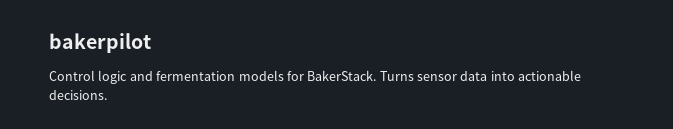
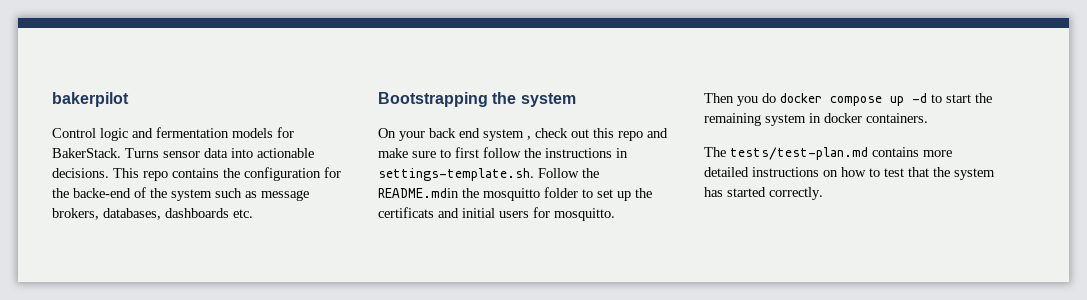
+ This repo contains the configuration for the backe-end of the system such as message brokers, databases, dashboards etc.
+ Bootstrapping the system
+ On your back end system , check out this repo and make sure to first follow the instructions in settings-template.sh. Follow the README.mdin the mosquitto folder to set up the certificats and initial users for mosquitto.
+ Then you do docker compose up -d to start the remaining system in docker containers.
+ The tests/test-plan.md contains more detailed instructions on how to test that the system has started correctly.

